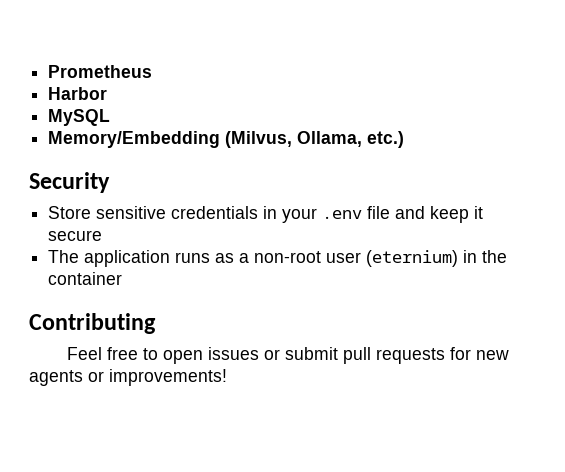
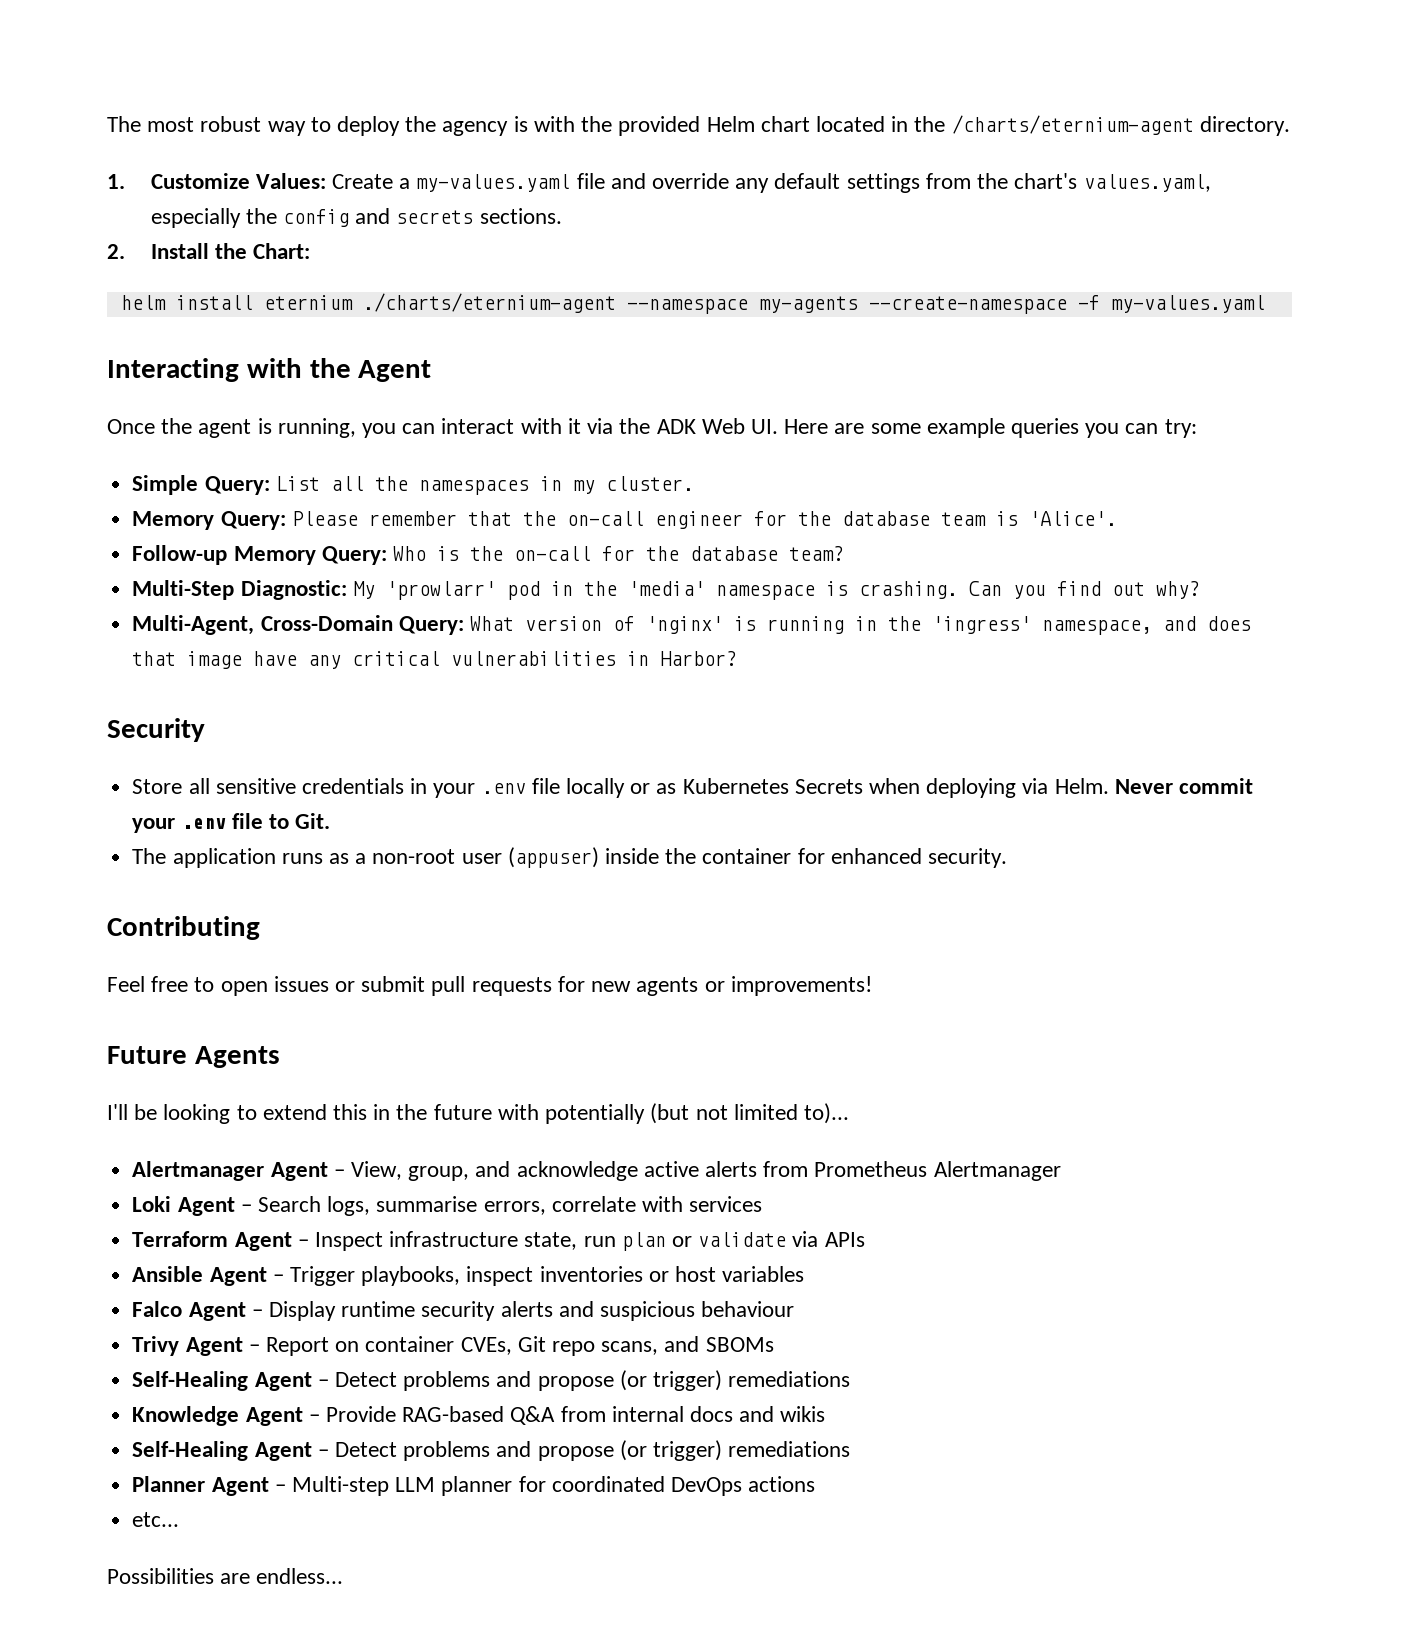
- Prometheus
- Harbor
- MySQL
- Memory/Embedding (Milvus, Ollama, etc.)
+ The most robust way to deploy the agency is with the provided Helm chart located in the /charts/eternium-agent directory.
+ 1. Customize Values: Create a my-values.yaml file and override any default settings from the chart's values.yaml, especially the config and secrets sections.
+ 2. Install the Chart:
+ helm install eternium ./charts/eternium-agent --namespace my-agents --create-namespace -f my-values.yaml
+ Interacting with the Agent
+ Once the agent is running, you can interact with it via the ADK Web UI. Here are some example queries you can try:
+ Simple Query: List all the namespaces in my cluster.
+ Memory Query: Please remember that the on-call engineer for the database team is 'Alice'.
+ Follow-up Memory Query: Who is the on-call for the database team?
+ Multi-Step Diagnostic: My 'prowlarr' pod in the 'media' namespace is crashing. Can you find out why?
+ Multi-Agent, Cross-Domain Query: What version of 'nginx' is running in the 'ingress' namespace, and does that image have any critical vulnerabilities in Harbor?
- Store sensitive credentials in your .env file and keep it secure
+ Store all sensitive credentials in your .env file locally or as Kubernetes Secrets when deploying via Helm. Never commit your .env file to Git.
- The application runs as a non-root user (eternium) in the container
+ The application runs as a non-root user (appuser) inside the container for enhanced security.
+ Future Agents
+ I'll be looking to extend this in the future with potentially (but not limited to)...
+ Alertmanager Agent – View, group, and acknowledge active alerts from Prometheus Alertmanager
+ Loki Agent – Search logs, summarise errors, correlate with services
+ Terraform Agent – Inspect infrastructure state, run plan or validate via APIs
+ Ansible Agent – Trigger playbooks, inspect inventories or host variables
+ Falco Agent – Display runtime security alerts and suspicious behaviour
+ Trivy Agent – Report on container CVEs, Git repo scans, and SBOMs
+ Self-Healing Agent – Detect problems and propose (or trigger) remediations
+ Knowledge Agent – Provide RAG-based Q&A from internal docs and wikis
+ Self-Healing Agent – Detect problems and propose (or trigger) remediations
+ Planner Agent – Multi-step LLM planner for coordinated DevOps actions
+ etc...
+ Possibilities are endless...

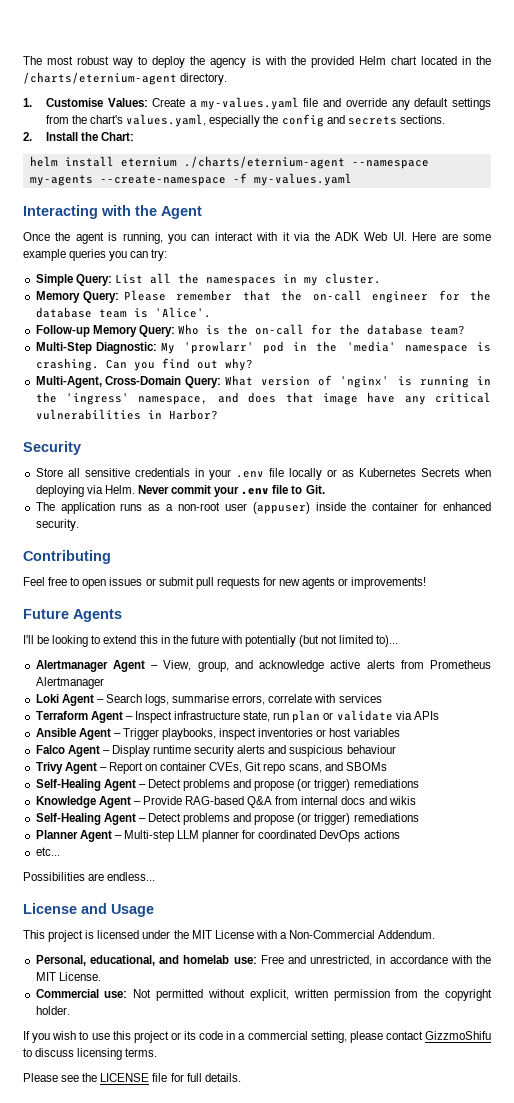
- 1. Customize Values: Create a my-values.yaml file and override any default settings from the chart's values.yaml, especially the config and secrets sections.
+ 1. Customise Values: Create a my-values.yaml file and override any default settings from the chart's values.yaml, especially the config and secrets sections.
+ License and Usage
+ This project is licensed under the MIT License with a Non-Commercial Addendum.
+ Personal, educational, and homelab use: Free and unrestricted, in accordance with the MIT License.
+ Commercial use: Not permitted without explicit, written permission from the copyright holder.
+ If you wish to use this project or its code in a commercial setting, please contact GizzmoShifu to discuss licensing terms.
+ Please see the LICENSE file for full details.

